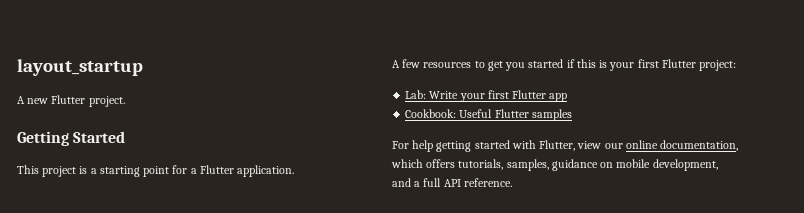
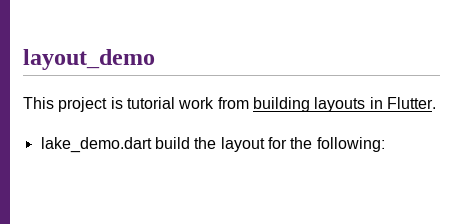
- layout_startup
- A new Flutter project.
- Getting Started
- This project is a starting point for a Flutter application.
- A few resources to get you started if this is your first Flutter project:
- Lab: Write your first Flutter app
- Cookbook: Useful Flutter samples
- For help getting started with Flutter, view our online documentation, which offers tutorials, samples, guidance on mobile development, and a full API reference.
+ layout_demo
+ This project is tutorial work from building layouts in Flutter.
+ lake_demo.dart build the layout for the following:

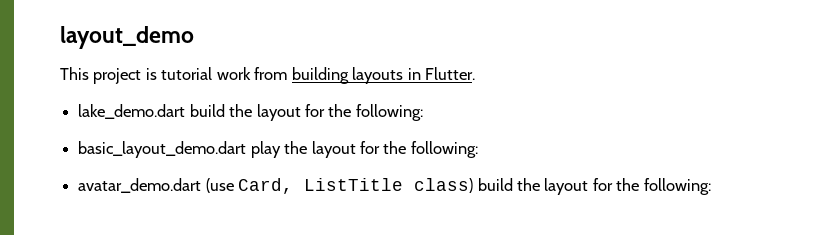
+ basic_layout_demo.dart play the layout for the following:
+ avatar_demo.dart (use Card, ListTitle class) build the layout for the following:

